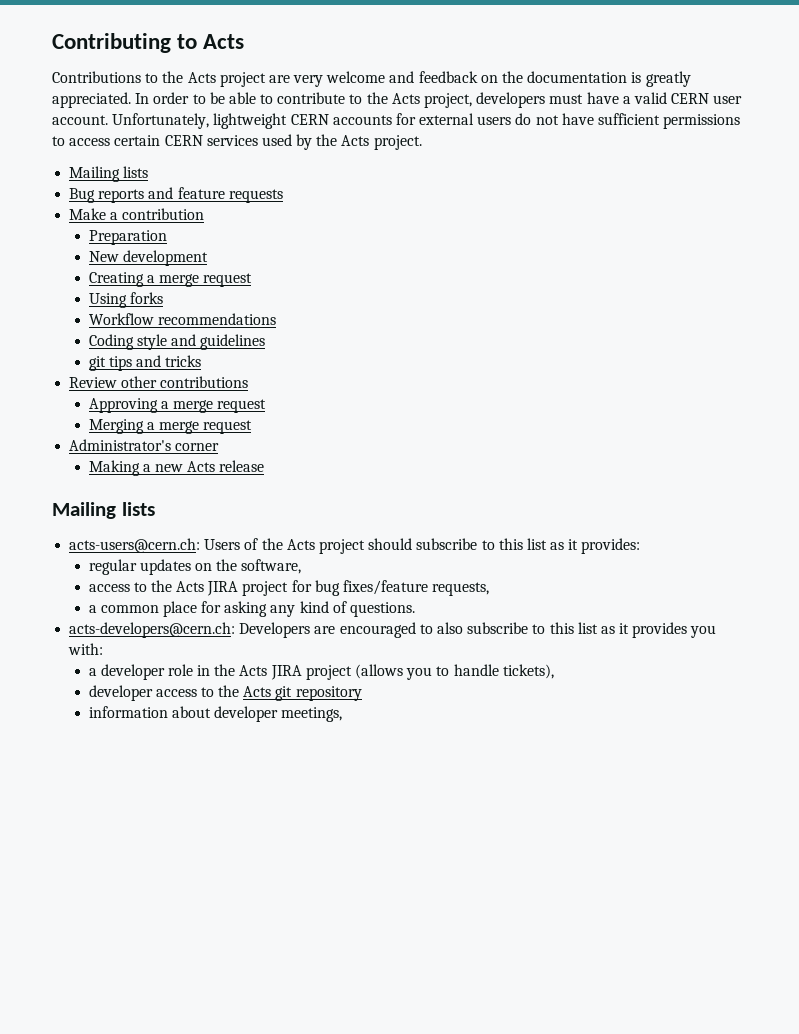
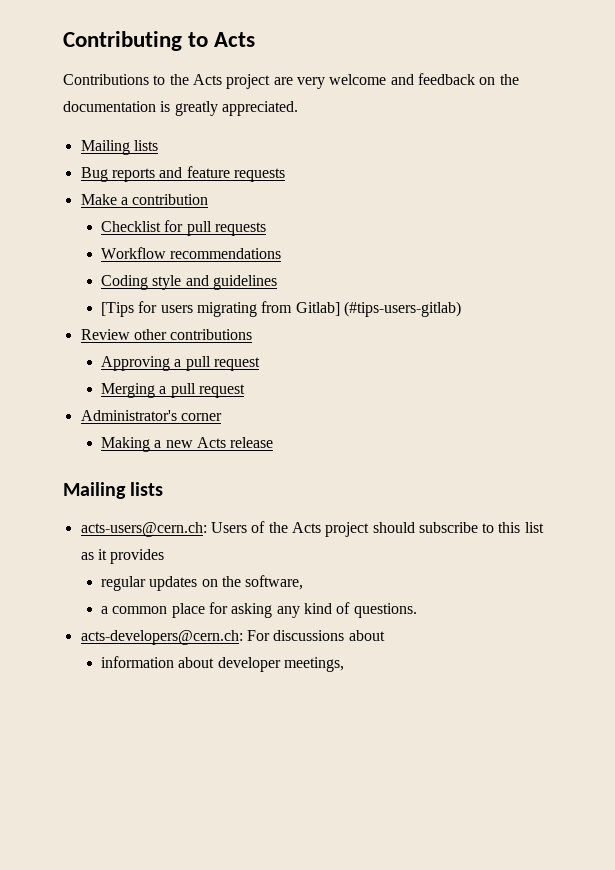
- In order to be able to contribute to the Acts project, developers must have a valid CERN user account. Unfortunately, lightweight CERN accounts for external users do not have sufficient permissions to access certain CERN services used by the Acts project.
- Preparation
- New development
- Creating a merge request
- Using forks
+ Checklist for pull requests
- git tips and tricks
+ [Tips for users migrating from Gitlab] (#tips-users-gitlab)
- Approving a merge request
+ Approving a pull request
- Merging a merge request
+ Merging a pull request
- acts-users@cern.ch: Users of the Acts project should subscribe to this list as it provides:
+ acts-users@cern.ch: Users of the Acts project should subscribe to this list as it provides
- access to the Acts JIRA project for bug fixes/feature requests,
- acts-developers@cern.ch: Developers are encouraged to also subscribe to this list as it provides you with:
- a developer role in the Acts JIRA project (allows you to handle tickets),
- developer access to the Acts git repository
+ acts-developers@cern.ch: For discussions about

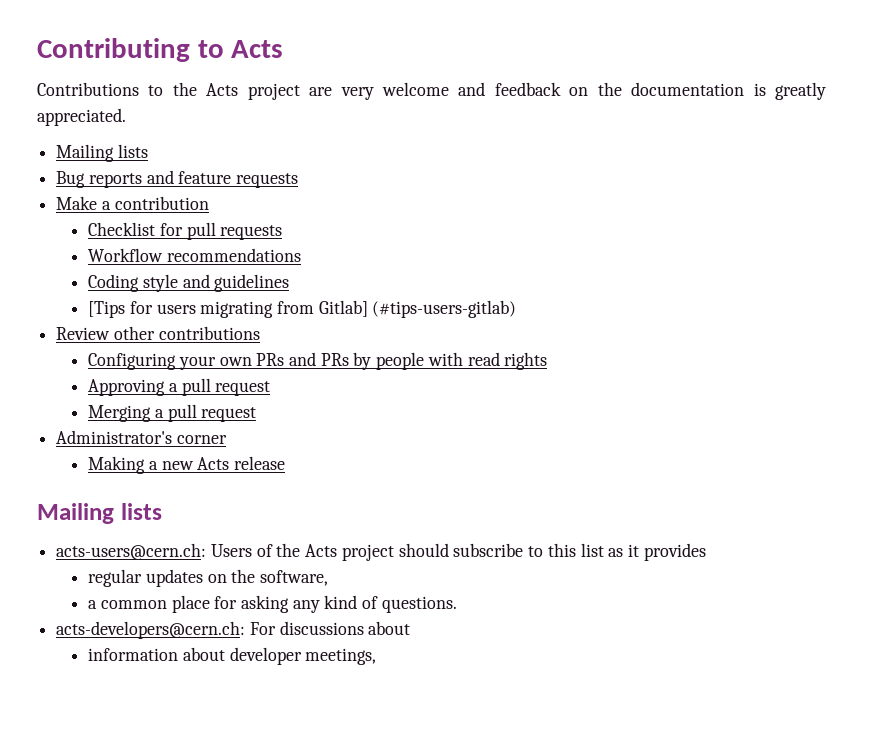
+ Configuring your own PRs and PRs by people with read rights

